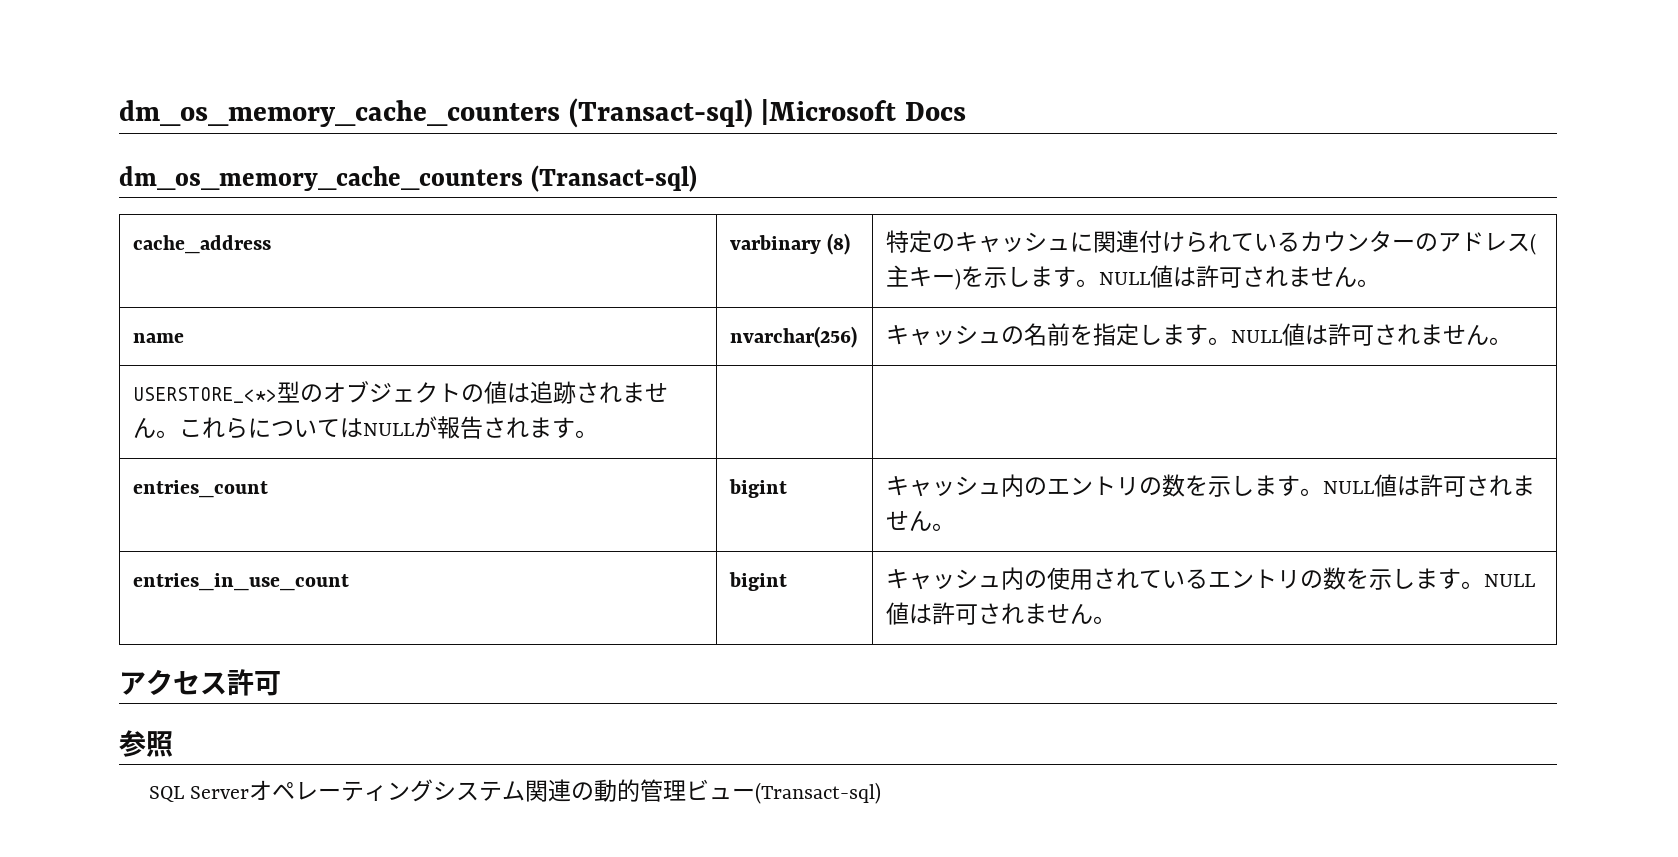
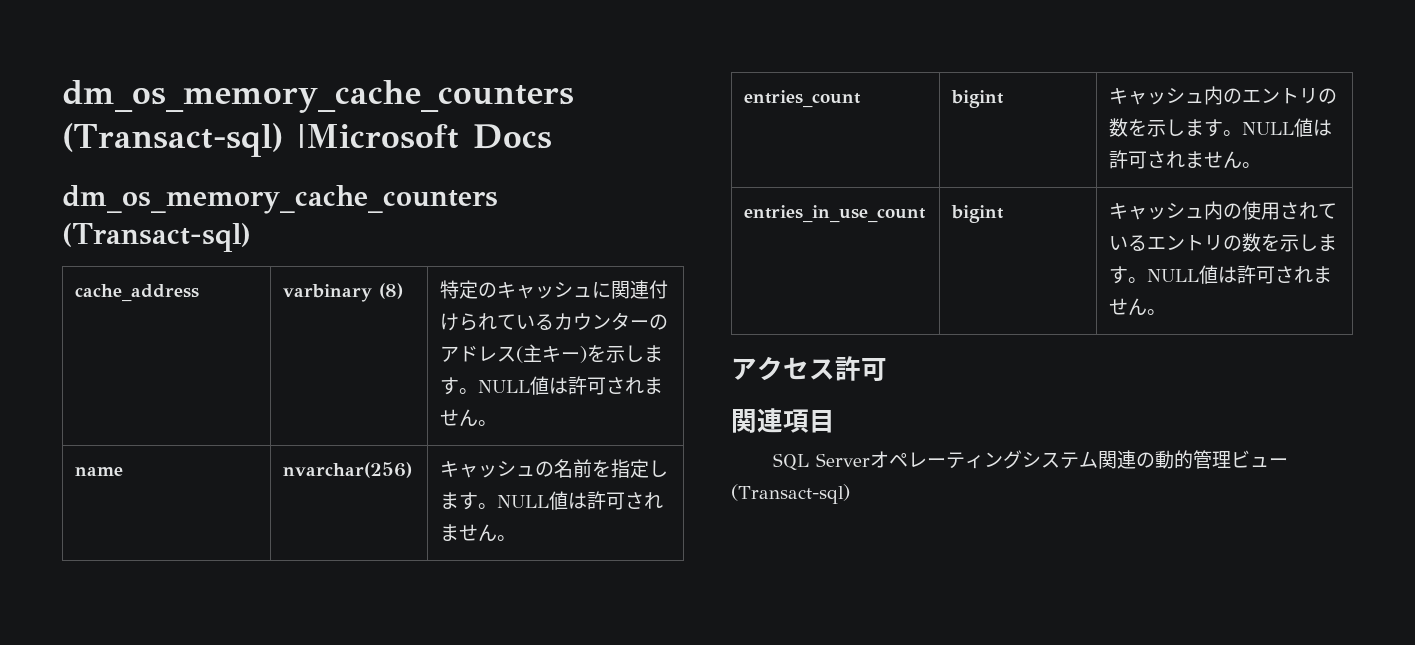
- USERSTORE_<*>型のオブジェクトの値は追跡されません。これらについてはNULLが報告されます。 | |
- 参照
+ 関連項目

